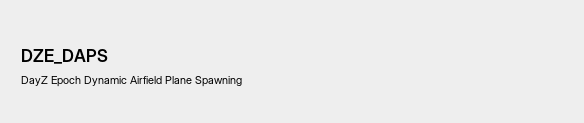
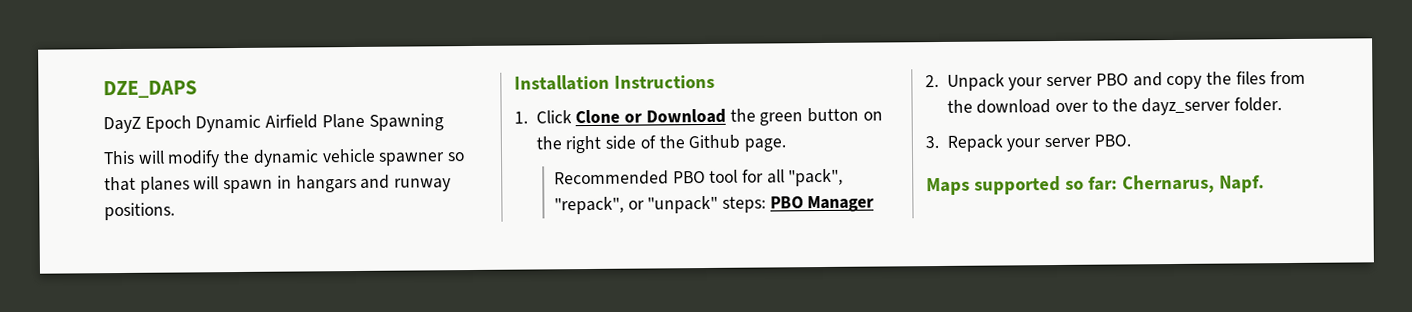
+ This will modify the dynamic vehicle spawner so that planes will spawn in hangars and runway positions.
+ Installation Instructions
+ 1. Click Clone or Download the green button on the right side of the Github page.
+ Recommended PBO tool for all "pack", "repack", or "unpack" steps: PBO Manager
+ 2. Unpack your server PBO and copy the files from the download over to the dayz_server folder.
+ 3. Repack your server PBO.
+ Maps supported so far: Chernarus, Napf.

